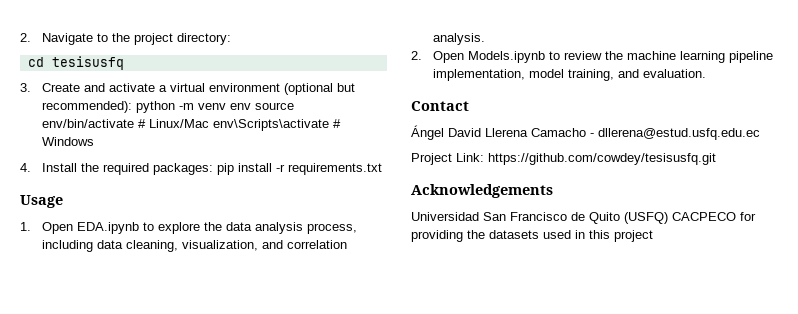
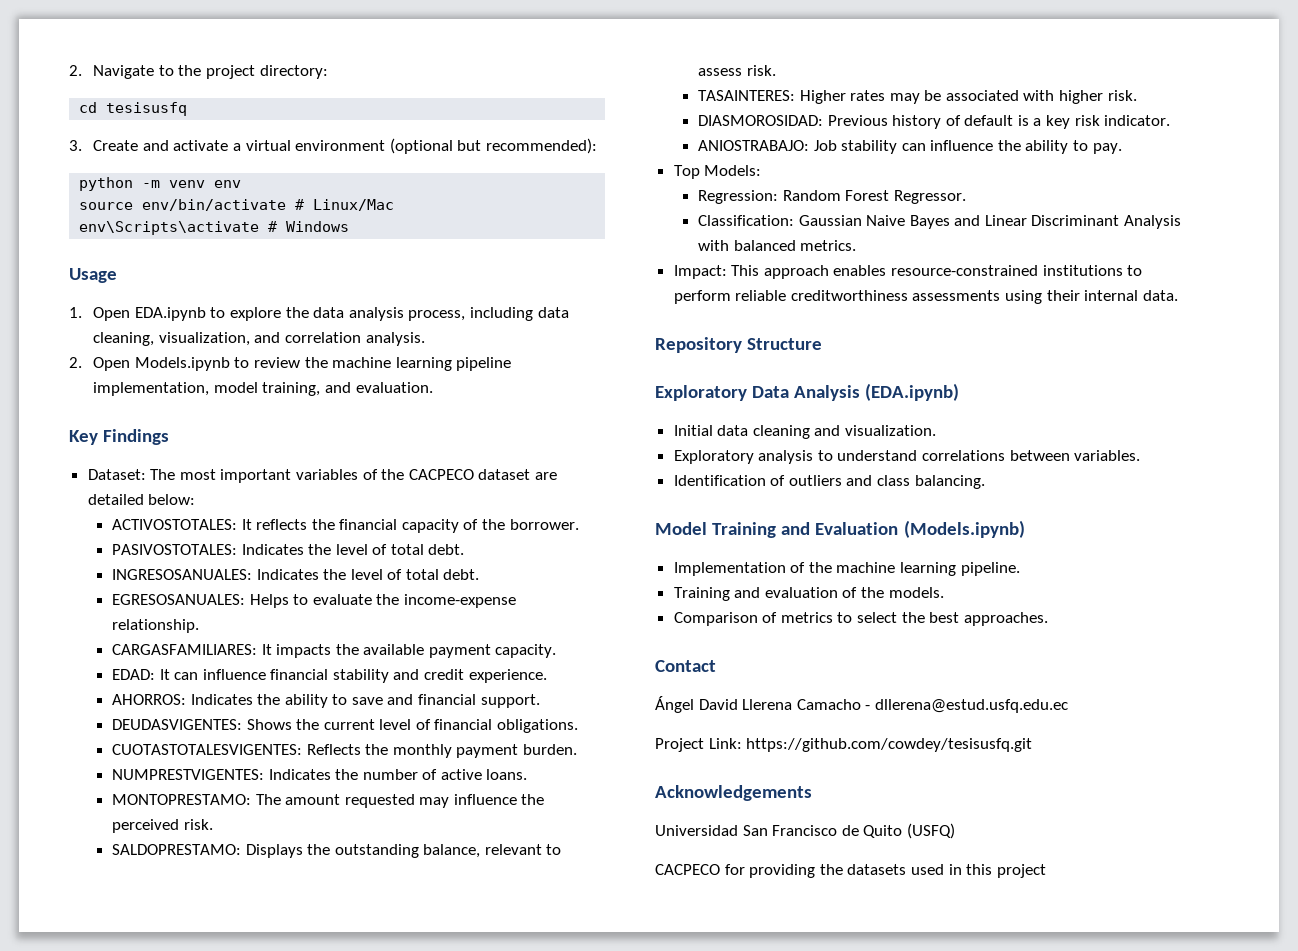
- 3. Create and activate a virtual environment (optional but recommended): python -m venv env source env/bin/activate # Linux/Mac env\Scripts\activate # Windows
+ 3. Create and activate a virtual environment (optional but recommended):
+ python -m venv env
+ source env/bin/activate # Linux/Mac
+ env\Scripts\activate # Windows
- 4. Install the required packages: pip install -r requirements.txt
+ Key Findings
+ Dataset: The most important variables of the CACPECO dataset are detailed below:
+ ACTIVOSTOTALES: It reflects the financial capacity of the borrower.
+ PASIVOSTOTALES: Indicates the level of total debt.
+ INGRESOSANUALES: Indicates the level of total debt.
+ EGRESOSANUALES: Helps to evaluate the income-expense relationship.
+ CARGASFAMILIARES: It impacts the available payment capacity.
+ EDAD: It can influence financial stability and credit experience.
+ AHORROS: Indicates the ability to save and financial support.
+ DEUDASVIGENTES: Shows the current level of financial obligations.
+ CUOTASTOTALESVIGENTES: Reflects the monthly payment burden.
+ NUMPRESTVIGENTES: Indicates the number of active loans.
+ MONTOPRESTAMO: The amount requested may influence the perceived risk.
+ SALDOPRESTAMO: Displays the outstanding balance, relevant to assess risk.
+ TASAINTERES: Higher rates may be associated with higher risk.
+ DIASMOROSIDAD: Previous history of default is a key risk indicator.
+ ANIOSTRABAJO: Job stability can influence the ability to pay.
+ Top Models:
+ Regression: Random Forest Regressor.
+ Classification: Gaussian Naive Bayes and Linear Discriminant Analysis with balanced metrics.
+ Impact: This approach enables resource-constrained institutions to perform reliable creditworthiness assessments using their internal data.
+ Repository Structure
+ Exploratory Data Analysis (EDA.ipynb)
+ Initial data cleaning and visualization.
+ Exploratory analysis to understand correlations between variables.
+ Identification of outliers and class balancing.
+ Model Training and Evaluation (Models.ipynb)
+ Implementation of the machine learning pipeline.
+ Training and evaluation of the models.
+ Comparison of metrics to select the best approaches.
- Universidad San Francisco de Quito (USFQ) CACPECO for providing the datasets used in this project
+ Universidad San Francisco de Quito (USFQ)
+ CACPECO for providing the datasets used in this project

